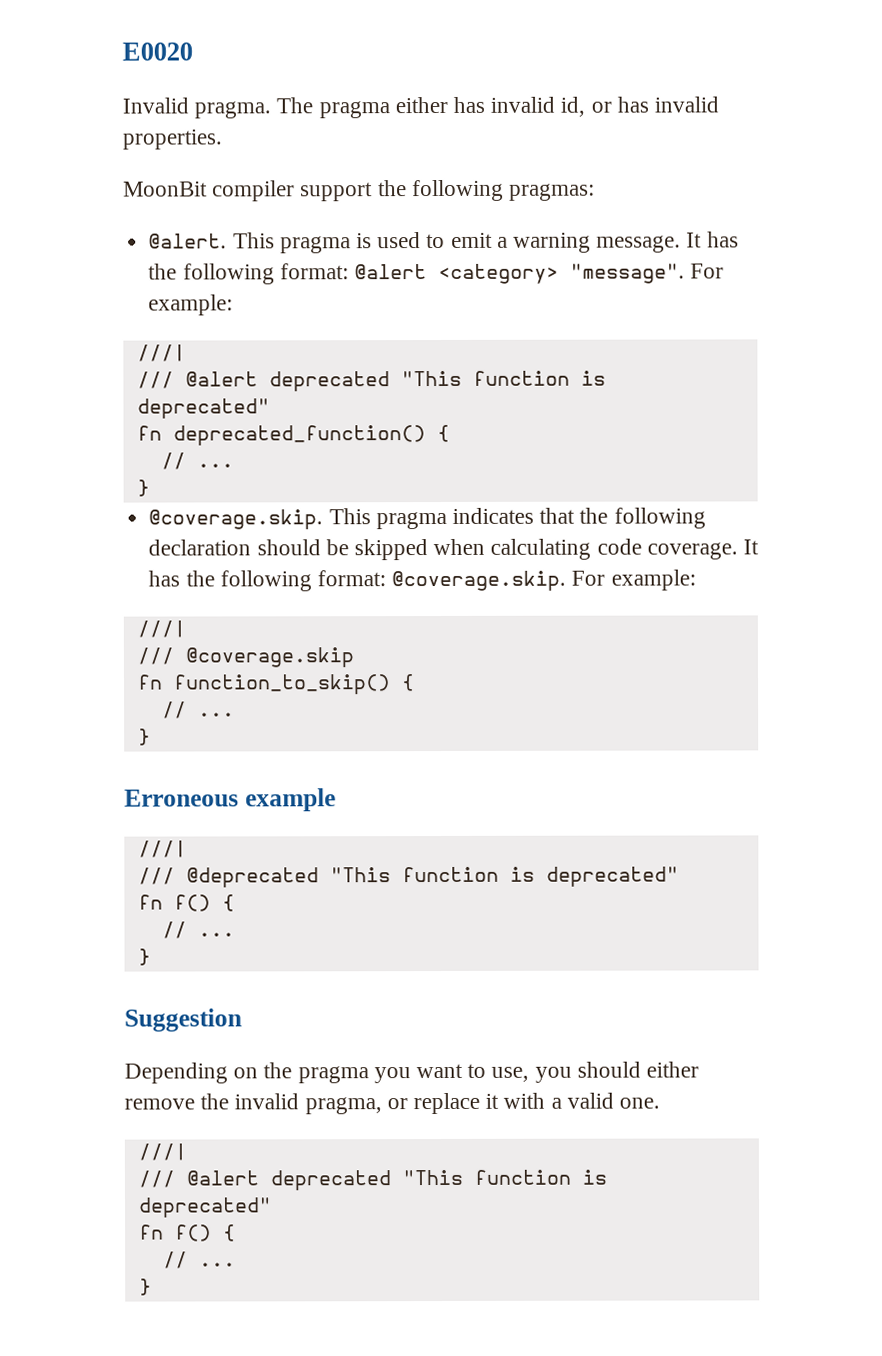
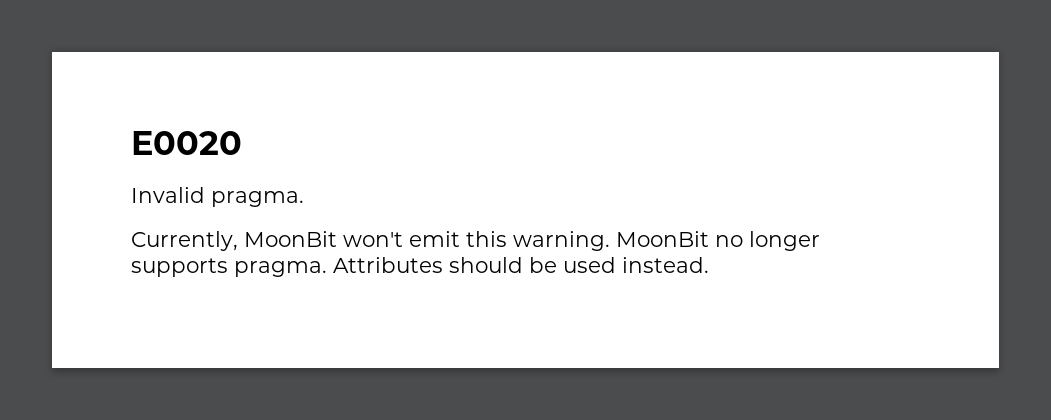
- Invalid pragma. The pragma either has invalid id, or has invalid properties.
- MoonBit compiler support the following pragmas:
- @alert. This pragma is used to emit a warning message. It has the following format: @alert <category> "message". For example:
- ///|
- /// @alert deprecated "This function is deprecated"
- fn deprecated_function() {
- // ...
- }
- @coverage.skip. This pragma indicates that the following declaration should be skipped when calculating code coverage. It has the following format: @coverage.skip. For example:
- ///|
- /// @coverage.skip
- fn function_to_skip() {
- // ...
- }
- Erroneous example
- ///|
- /// @deprecated "This function is deprecated"
- fn f() {
- // ...
- }
- Suggestion
- Depending on the pragma you want to use, you should either remove the invalid pragma, or replace it with a valid one.
- ///|
- /// @alert deprecated "This function is deprecated"
- fn f() {
- // ...
- }
+ Invalid pragma.
+ Currently, MoonBit won't emit this warning. MoonBit no longer supports pragma. Attributes should be used instead.

